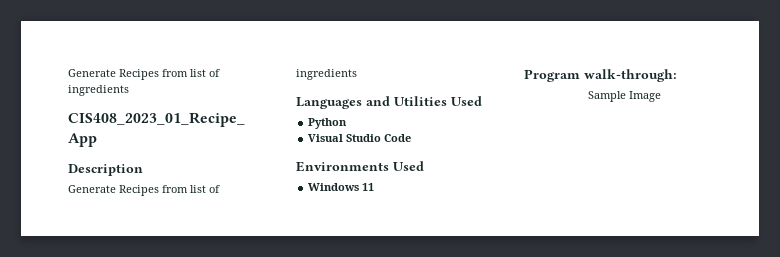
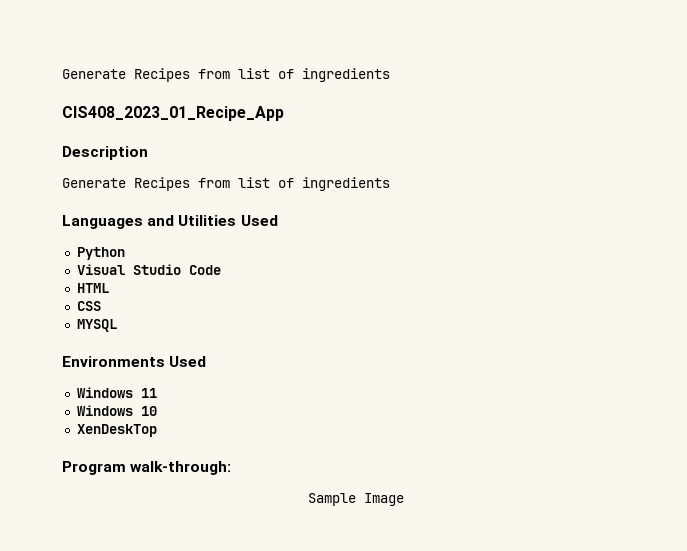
+ HTML
+ CSS
+ MYSQL
+ Windows 10
+ XenDeskTop

